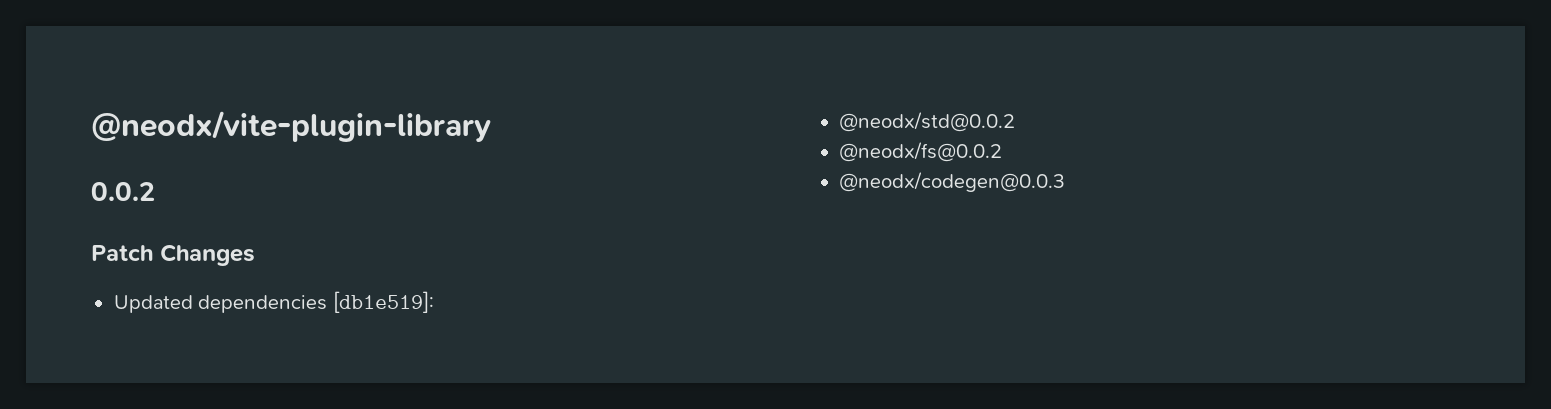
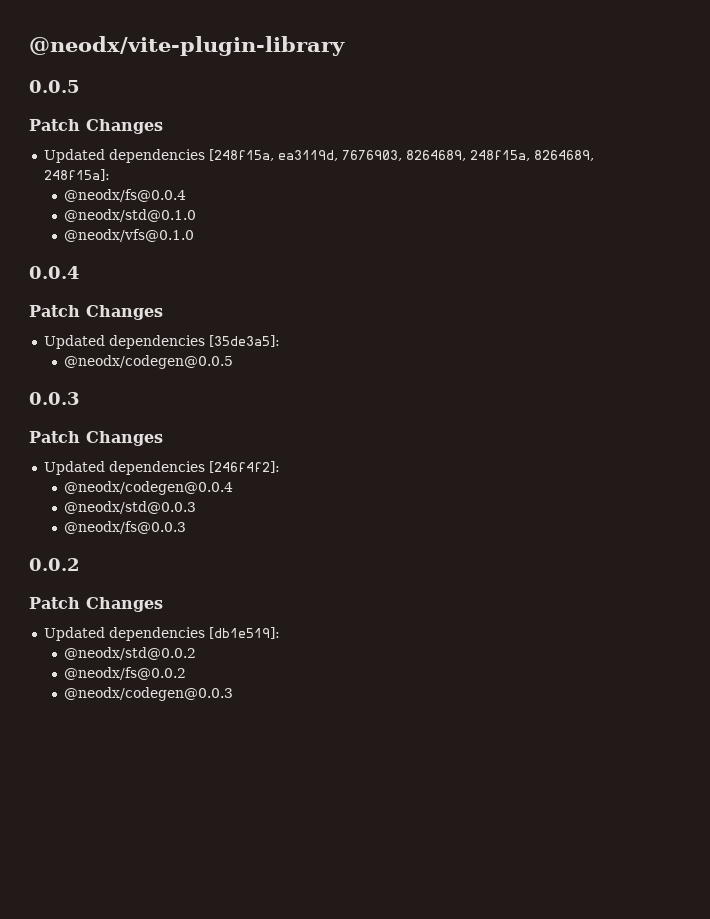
+ 0.0.5
+ Patch Changes
+ Updated dependencies [248f15a, ea3119d, 7676903, 8264689, 248f15a, 8264689, 248f15a]:
+ @neodx/fs@0.0.4
+ @neodx/std@0.1.0
+ @neodx/vfs@0.1.0
+ 0.0.4
+ Patch Changes
+ Updated dependencies [35de3a5]:
+ @neodx/codegen@0.0.5
+ 0.0.3
+ Patch Changes
+ Updated dependencies [246f4f2]:
+ @neodx/codegen@0.0.4
+ @neodx/std@0.0.3
+ @neodx/fs@0.0.3

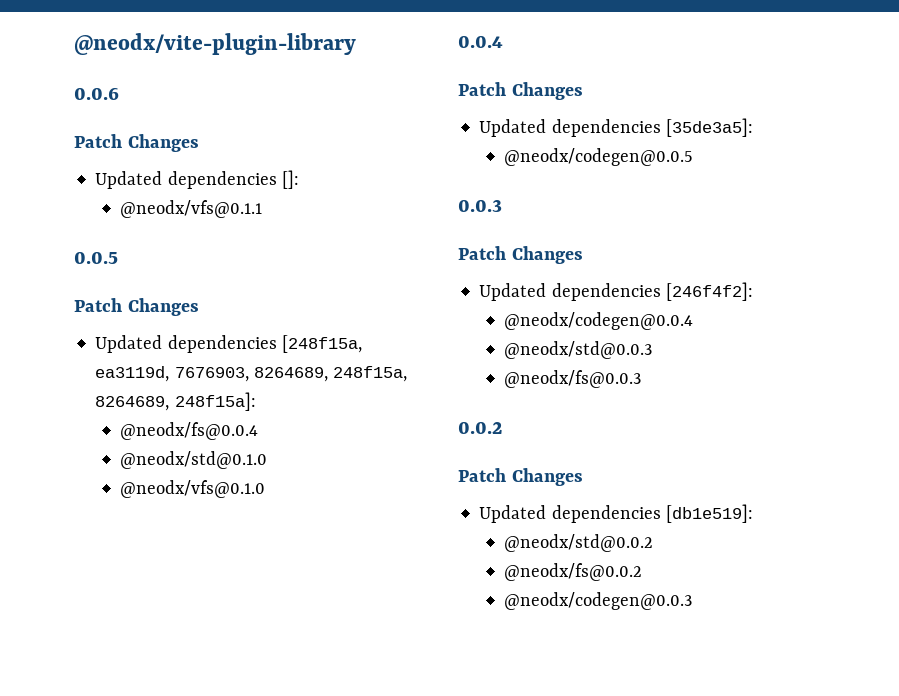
+ 0.0.6
+ Patch Changes
+ Updated dependencies []:
+ @neodx/vfs@0.1.1

